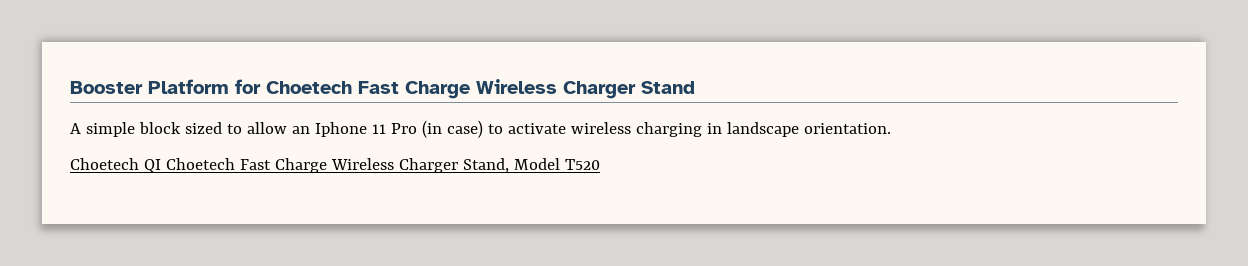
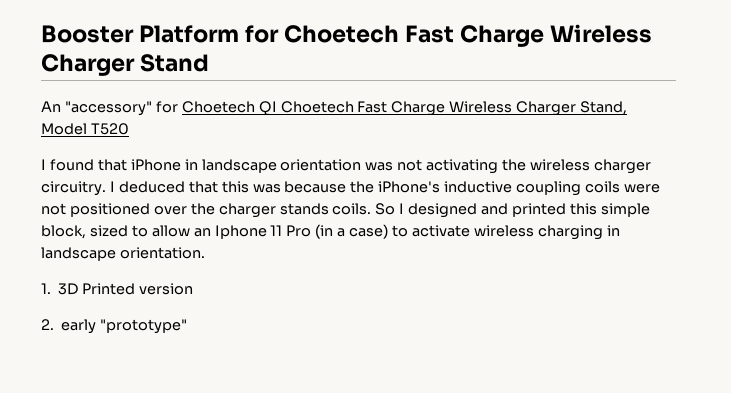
- A simple block sized to allow an Iphone 11 Pro (in case) to activate wireless charging in landscape orientation.
- Choetech QI Choetech Fast Charge Wireless Charger Stand, Model T520
+ An "accessory" for Choetech QI Choetech Fast Charge Wireless Charger Stand, Model T520
+ I found that iPhone in landscape orientation was not activating the wireless charger circuitry. I deduced that this was because the iPhone's inductive coupling coils were not positioned over the charger stands coils. So I designed and printed this simple block, sized to allow an Iphone 11 Pro (in a case) to activate wireless charging in landscape orientation.
+ 1. 3D Printed version
+ 2. early "prototype"

